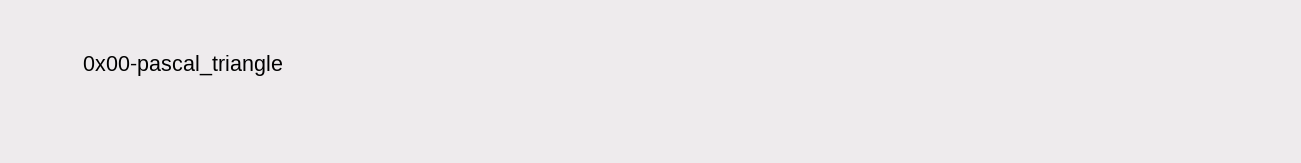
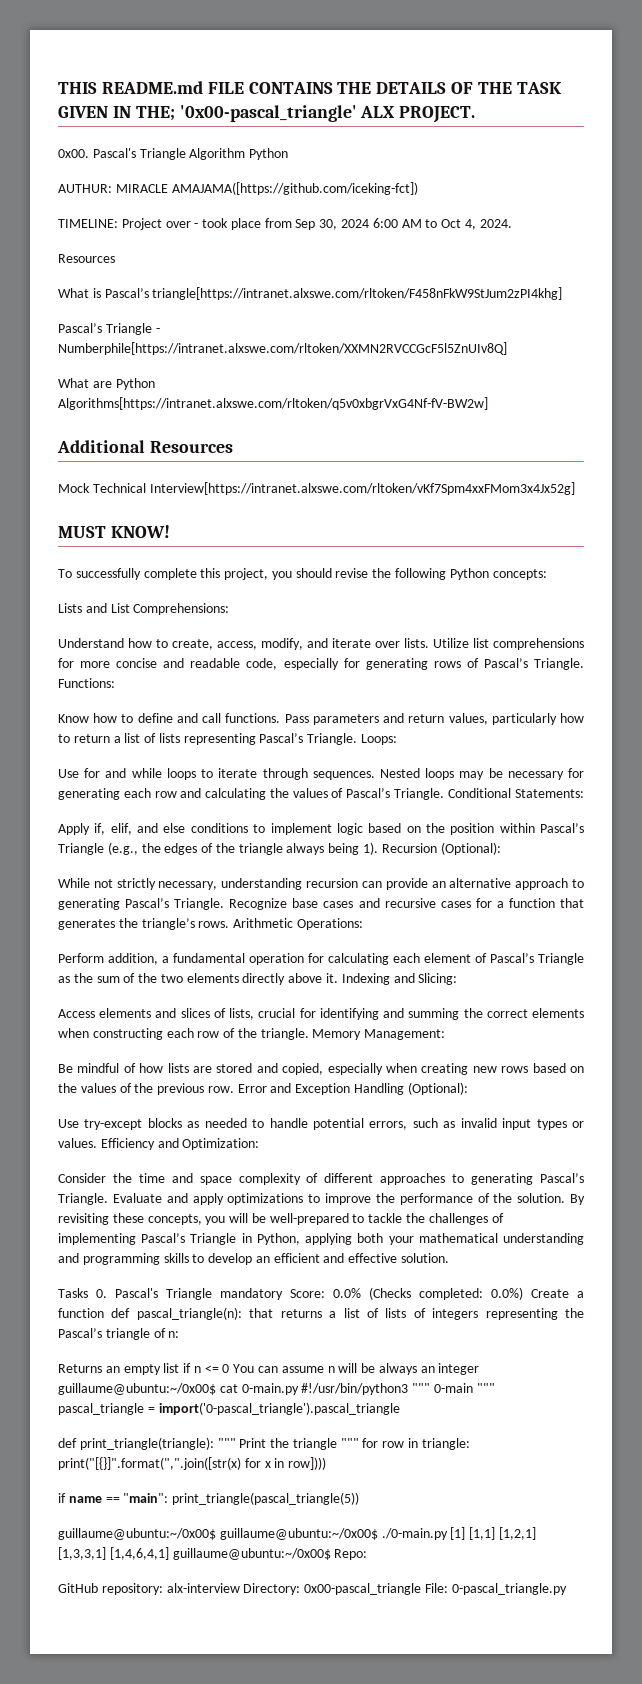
- 0x00-pascal_triangle
+ THIS README.md FILE CONTAINS THE DETAILS OF THE TASK GIVEN IN THE; '0x00-pascal_triangle' ALX PROJECT.
+ 0x00. Pascal's Triangle Algorithm Python
+ AUTHUR: MIRACLE AMAJAMA([https://github.com/iceking-fct])
+ TIMELINE: Project over - took place from Sep 30, 2024 6:00 AM to Oct 4, 2024.
+ Resources
+ What is Pascal’s triangle[https://intranet.alxswe.com/rltoken/F458nFkW9StJum2zPI4khg]
+ Pascal’s Triangle - Numberphile[https://intranet.alxswe.com/rltoken/XXMN2RVCCGcF5l5ZnUIv8Q]
+ What are Python Algorithms[https://intranet.alxswe.com/rltoken/q5v0xbgrVxG4Nf-fV-BW2w]
+ Additional Resources
+ Mock Technical Interview[https://intranet.alxswe.com/rltoken/vKf7Spm4xxFMom3x4Jx52g]
+ MUST KNOW!
+ To successfully complete this project, you should revise the following Python concepts:
+ Lists and List Comprehensions:
+ Understand how to create, access, modify, and iterate over lists. Utilize list comprehensions for more concise and readable code, especially for generating rows of Pascal’s Triangle. Functions:
+ Know how to define and call functions. Pass parameters and return values, particularly how to return a list of lists representing Pascal’s Triangle. Loops:
+ Use for and while loops to iterate through sequences. Nested loops may be necessary for generating each row and calculating the values of Pascal’s Triangle. Conditional Statements:
+ Apply if, elif, and else conditions to implement logic based on the position within Pascal’s Triangle (e.g., the edges of the triangle always being 1). Recursion (Optional):
+ While not strictly necessary, understanding recursion can provide an alternative approach to generating Pascal’s Triangle. Recognize base cases and recursive cases for a function that generates the triangle’s rows. Arithmetic Operations:
+ Perform addition, a fundamental operation for calculating each element of Pascal’s Triangle as the sum of the two elements directly above it. Indexing and Slicing:
+ Access elements and slices of lists, crucial for identifying and summing the correct elements when constructing each row of the triangle. Memory Management:
+ Be mindful of how lists are stored and copied, especially when creating new rows based on the values of the previous row. Error and Exception Handling (Optional):
+ Use try-except blocks as needed to handle potential errors, such as invalid input types or values. Efficiency and Optimization:
+ Consider the time and space complexity of different approaches to generating Pascal’s Triangle. Evaluate and apply optimizations to improve the performance of the solution. By revisiting these concepts, you will be well-prepared to tackle the challenges of implementing Pascal’s Triangle in Python, applying both your mathematical understanding and programming skills to develop an efficient and effective solution.
+ Tasks 0. Pascal's Triangle mandatory Score: 0.0% (Checks completed: 0.0%) Create a function def pascal_triangle(n): that returns a list of lists of integers representing the Pascal’s triangle of n:
+ Returns an empty list if n <= 0 You can assume n will be always an integer guillaume@ubuntu:~/0x00$ cat 0-main.py #!/usr/bin/python3 """ 0-main """ pascal_triangle = import('0-pascal_triangle').pascal_triangle
+ def print_triangle(triangle): """ Print the triangle """ for row in triangle: print("[{}]".format(",".join([str(x) for x in row])))
+ if name == "main": print_triangle(pascal_triangle(5))
+ guillaume@ubuntu:~/0x00$ guillaume@ubuntu:~/0x00$ ./0-main.py [1] [1,1] [1,2,1] [1,3,3,1] [1,4,6,4,1] guillaume@ubuntu:~/0x00$ Repo:
+ GitHub repository: alx-interview Directory: 0x00-pascal_triangle File: 0-pascal_triangle.py

